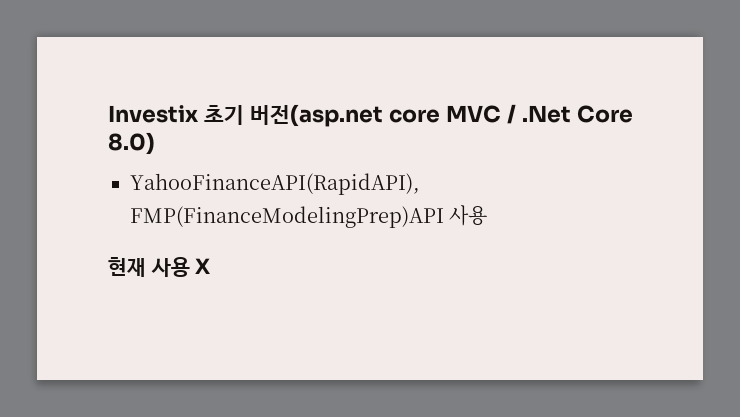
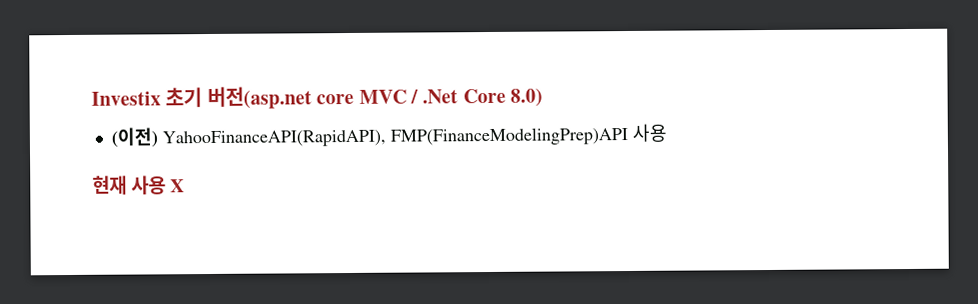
- YahooFinanceAPI(RapidAPI), FMP(FinanceModelingPrep)API 사용
+ (이전) YahooFinanceAPI(RapidAPI), FMP(FinanceModelingPrep)API 사용

